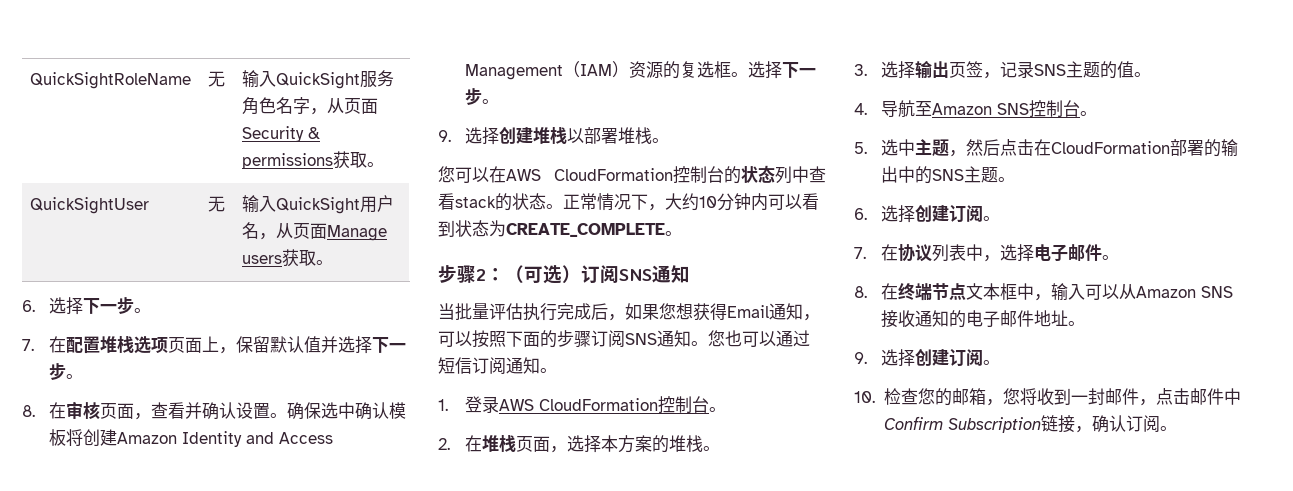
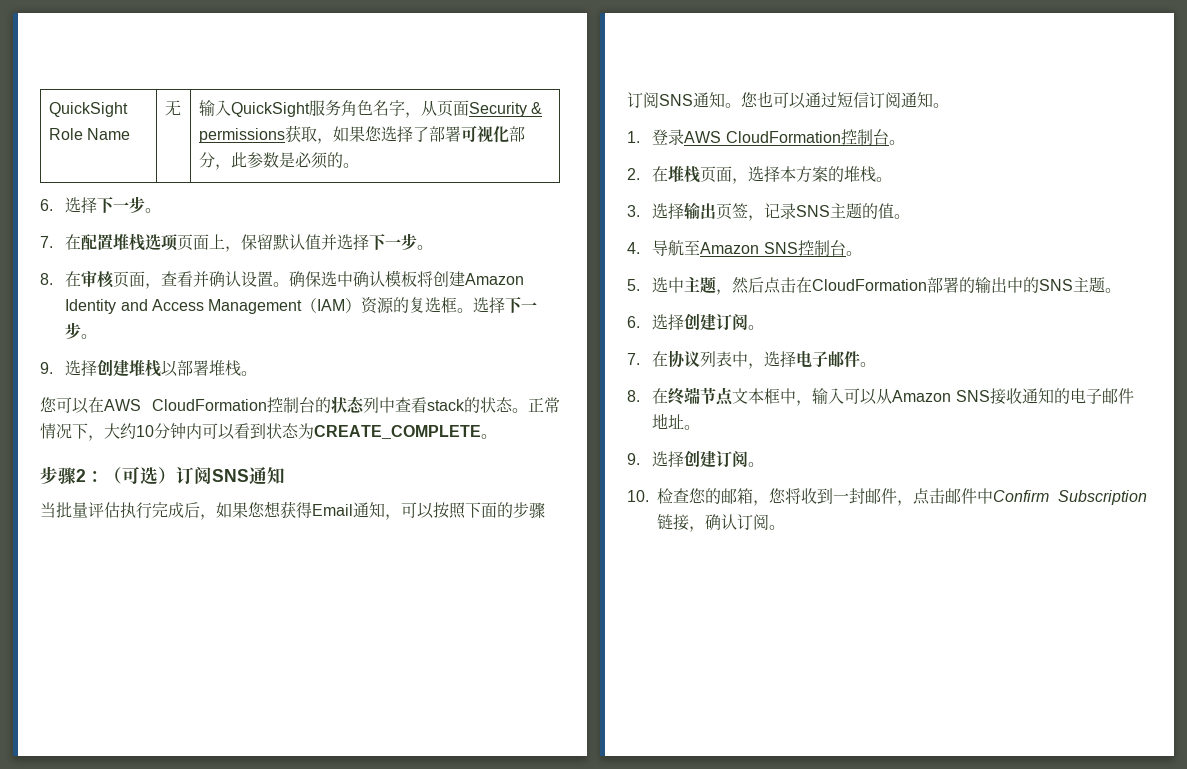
- QuickSightRoleName | 无 | 输入QuickSight服务角色名字，从页面Security & permissions获取。
- QuickSightUser | 无 | 输入QuickSight用户名，从页面Manage users获取。
+ QuickSight Role Name | 无 | 输入QuickSight服务角色名字，从页面Security & permissions获取，如果您选择了部署可视化部分，此参数是必须的。

